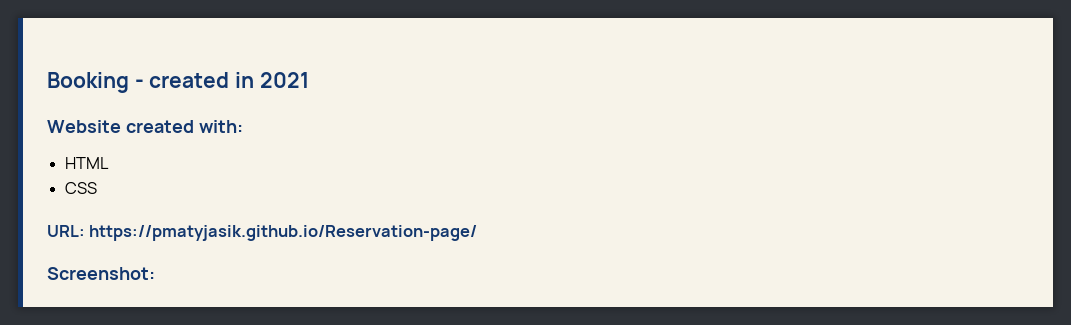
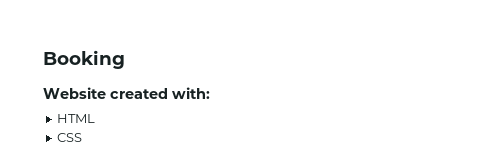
- Booking - created in 2021
+ Booking
- URL: https://pmatyjasik.github.io/Reservation-page/
- Screenshot:

